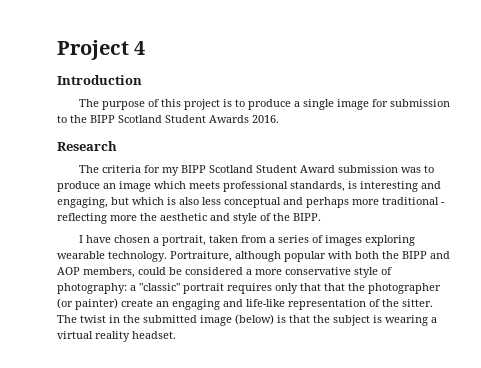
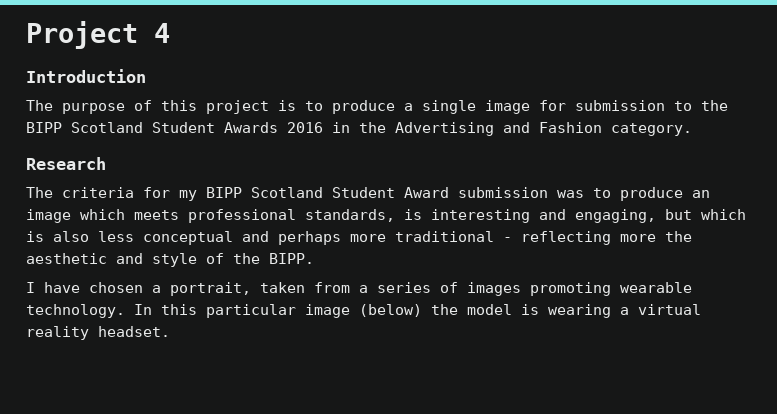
- The purpose of this project is to produce a single image for submission to the BIPP Scotland Student Awards 2016.
+ The purpose of this project is to produce a single image for submission to the BIPP Scotland Student Awards 2016 in the Advertising and Fashion category.
- I have chosen a portrait, taken from a series of images exploring wearable technology.
+ I have chosen a portrait, taken from a series of images promoting wearable technology.
- Portraiture, although popular with both the BIPP and AOP members, could be considered a more conservative style of photography: a "classic" portrait requires only that that the photographer (or painter) create an engaging and life-like representation of the sitter. The twist in the submitted image (below) is that the subject is wearing a virtual reality headset.
+ In this particular image (below) the model is wearing a virtual reality headset.

